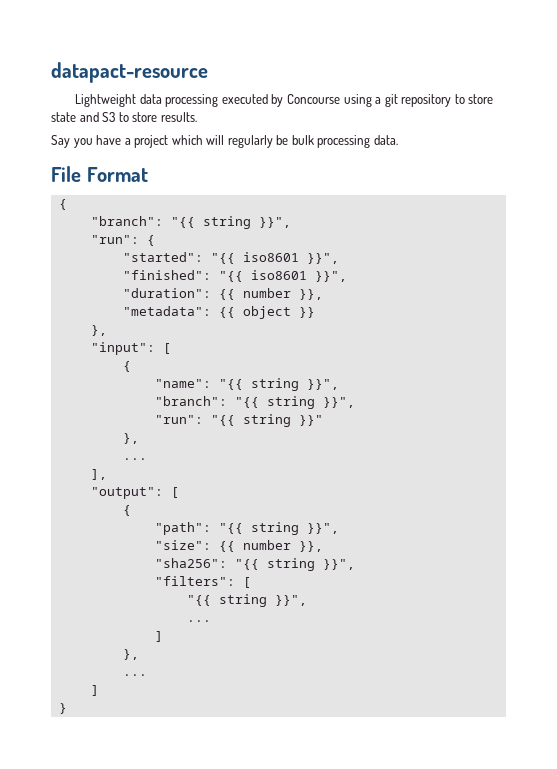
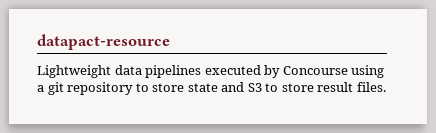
- Lightweight data processing executed by Concourse using a git repository to store state and S3 to store results.
- Say you have a project which will regularly be bulk processing data.
- File Format
- {
- "branch": "{{ string }}",
- "run": {
- "started": "{{ iso8601 }}",
- "finished": "{{ iso8601 }}",
- "duration": {{ number }},
- "metadata": {{ object }}
- },
- "input": [
- {
- "name": "{{ string }}",
- "branch": "{{ string }}",
- "run": "{{ string }}"
- },
- ...
- ],
- "output": [
- {
- "path": "{{ string }}",
- "size": {{ number }},
- "sha256": "{{ string }}",
- "filters": [
- "{{ string }}",
- ...
- ]
- },
- ...
- ]
- }
+ Lightweight data pipelines executed by Concourse using a git repository to store state and S3 to store result files.

